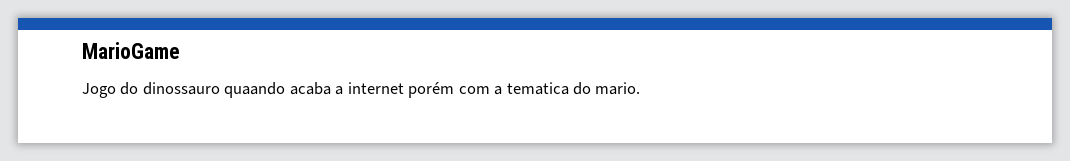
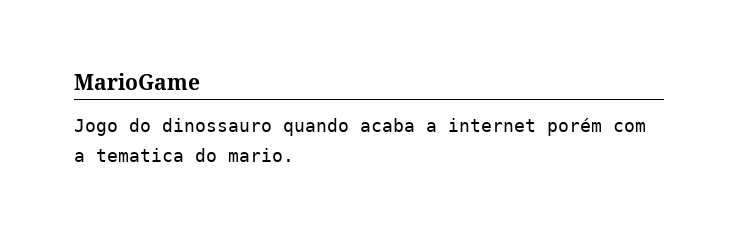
- Jogo do dinossauro quaando acaba a internet porém com a tematica do mario.
+ Jogo do dinossauro quando acaba a internet porém com a tematica do mario.

